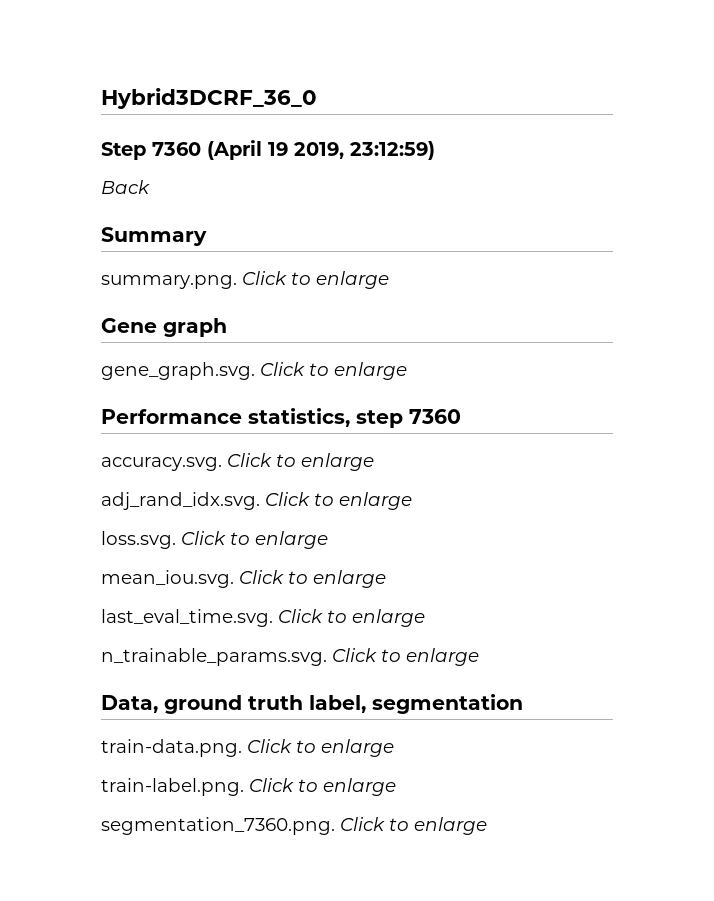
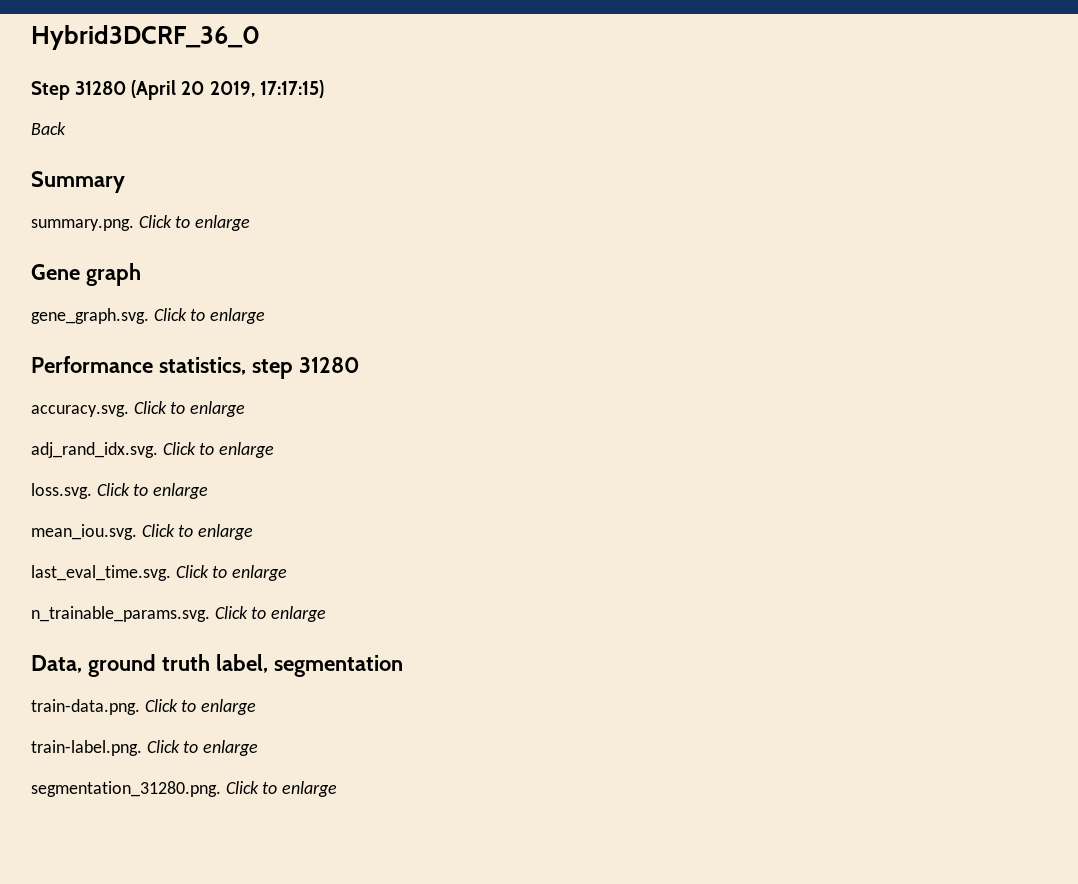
- Step 7360 (April 19 2019, 23:12:59)
+ Step 31280 (April 20 2019, 17:17:15)
- Performance statistics, step 7360
+ Performance statistics, step 31280
- segmentation_7360.png. Click to enlarge
+ segmentation_31280.png. Click to enlarge

